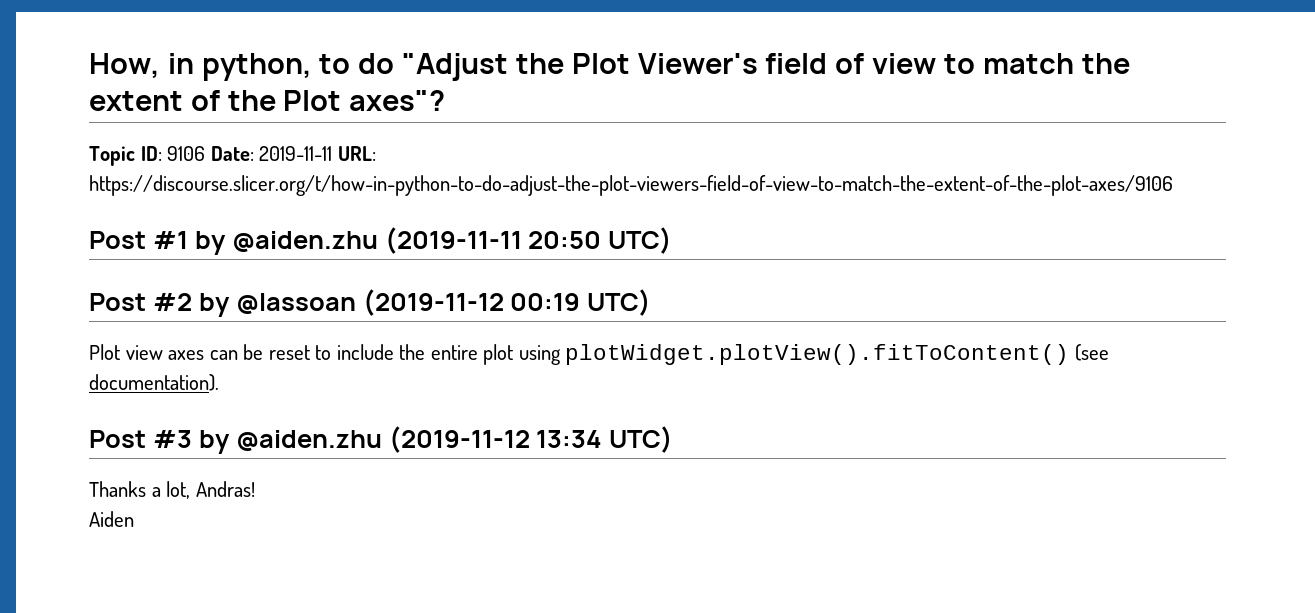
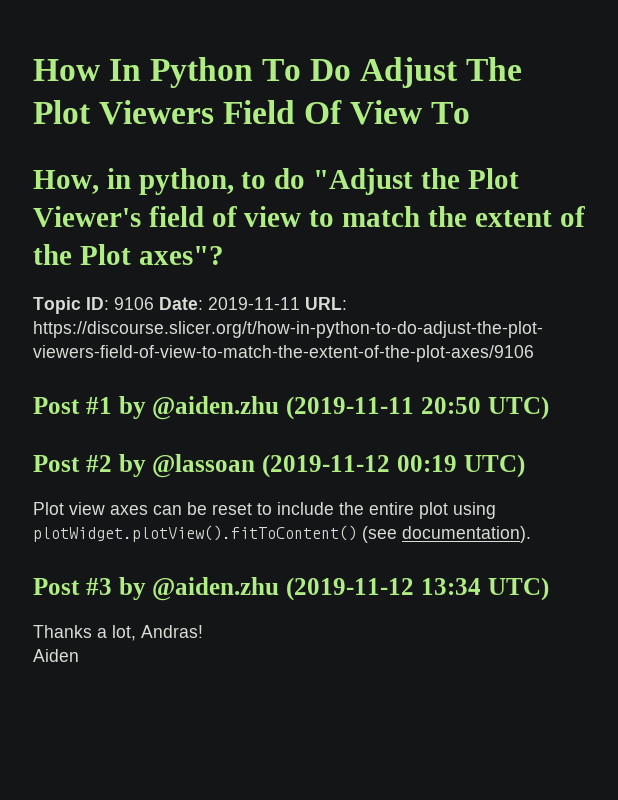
+ How In Python To Do Adjust The Plot Viewers Field Of View To

